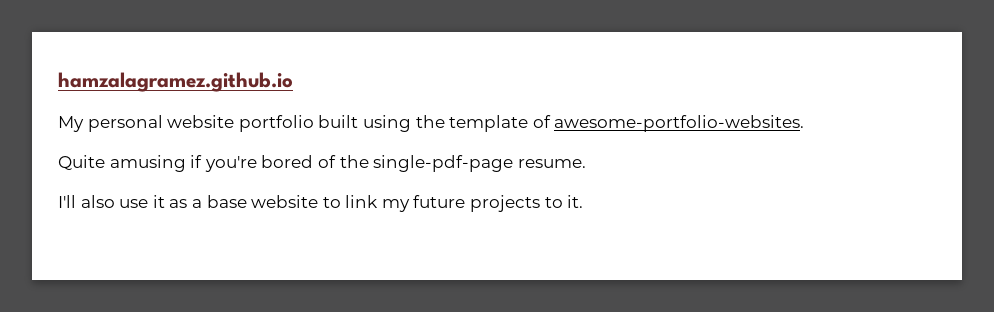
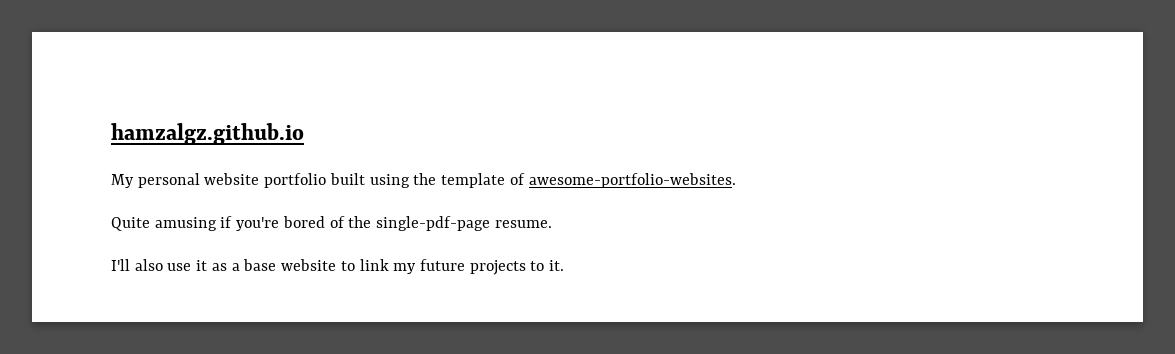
- hamzalagramez.github.io
+ hamzalgz.github.io

